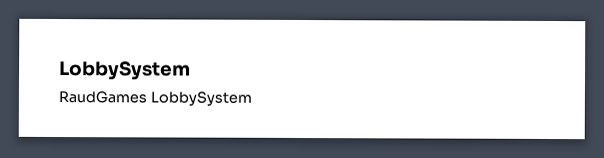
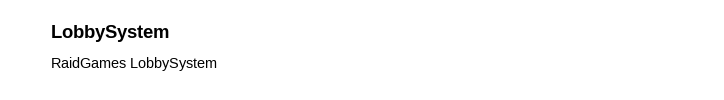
- RaudGames LobbySystem
+ RaidGames LobbySystem

